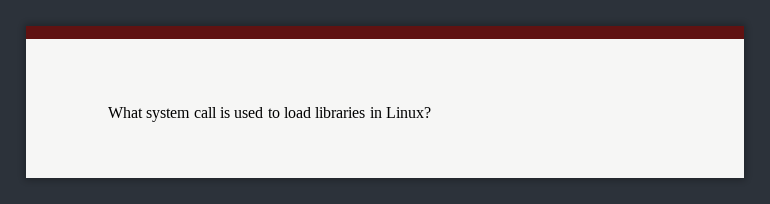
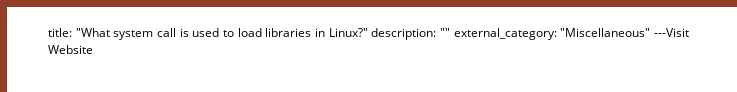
- What system call is used to load libraries in Linux?
+ title: "What system call is used to load libraries in Linux?" description: "" external_category: "Miscellaneous" ---Visit Website

